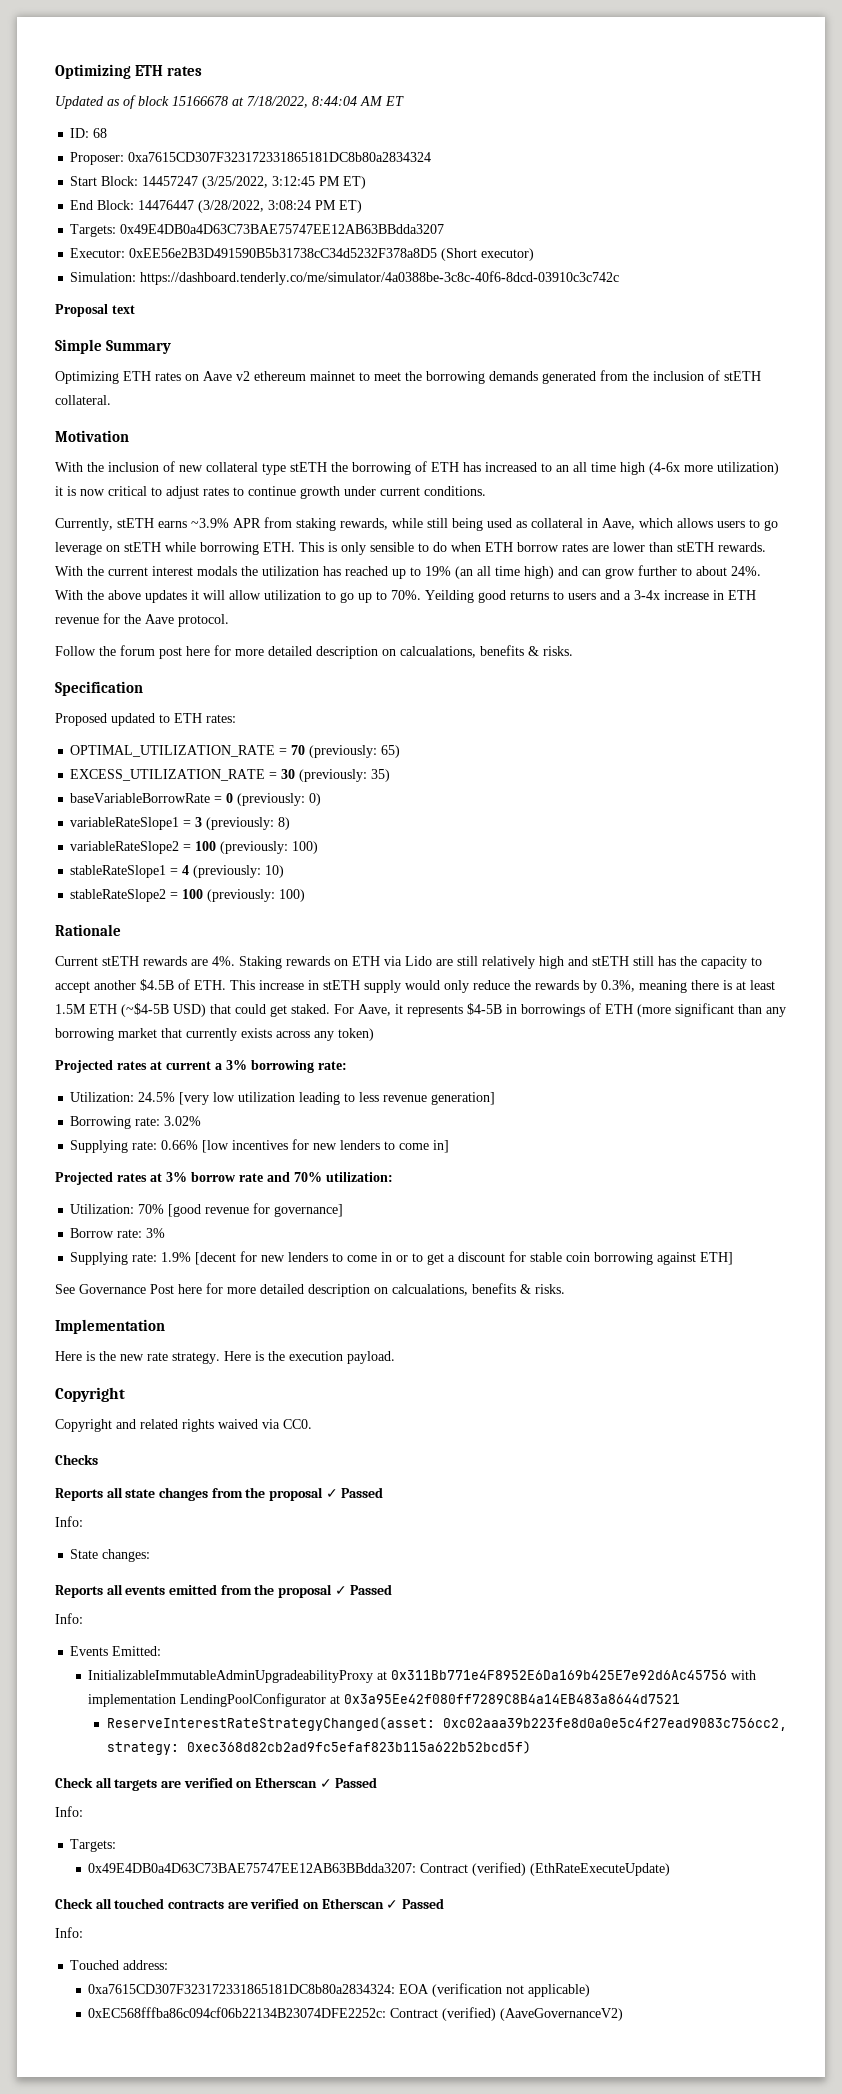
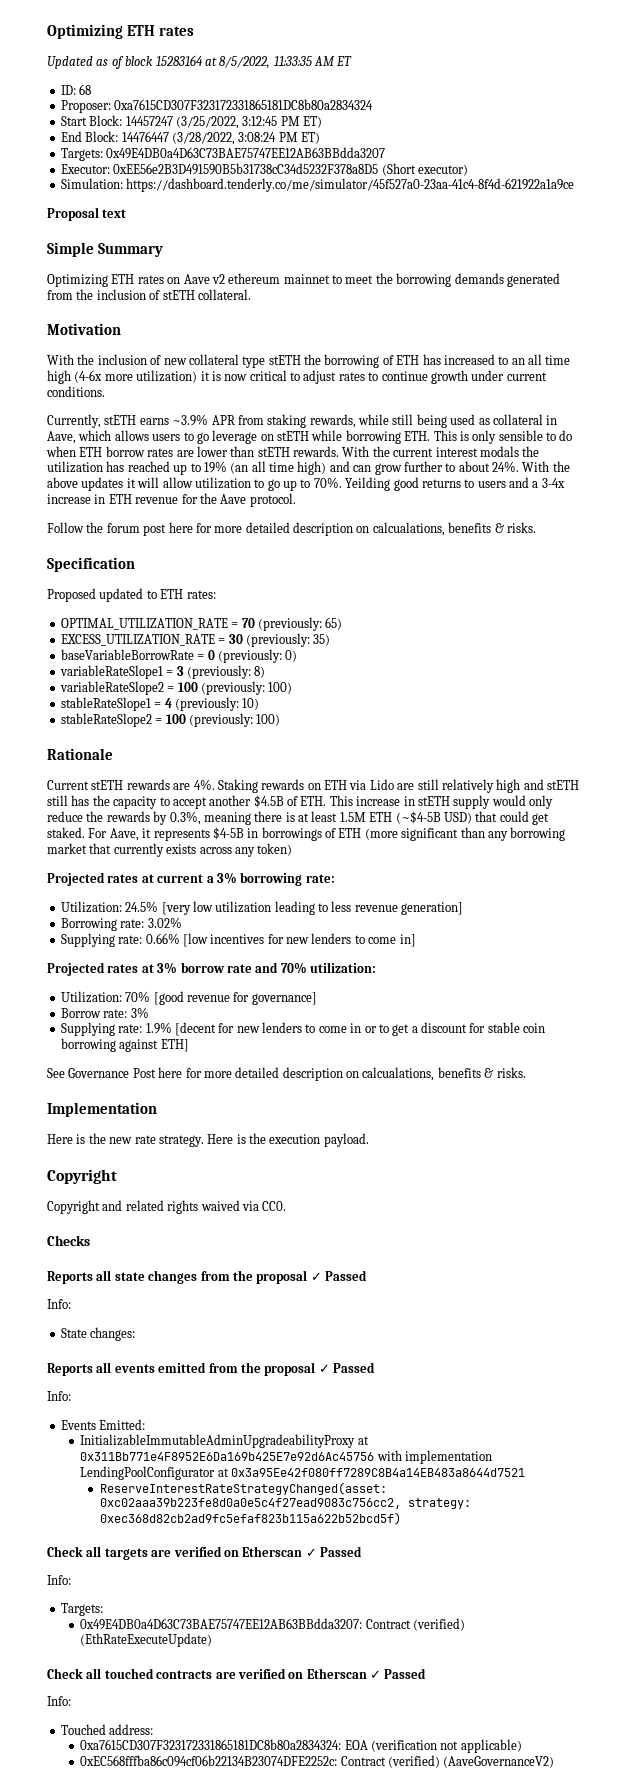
- Updated as of block 15166678 at 7/18/2022, 8:44:04 AM ET
+ Updated as of block 15283164 at 8/5/2022, 11:33:35 AM ET
- Simulation: https://dashboard.tenderly.co/me/simulator/4a0388be-3c8c-40f6-8dcd-03910c3c742c
+ Simulation: https://dashboard.tenderly.co/me/simulator/45f527a0-23aa-41c4-8f4d-621922a1a9ce

